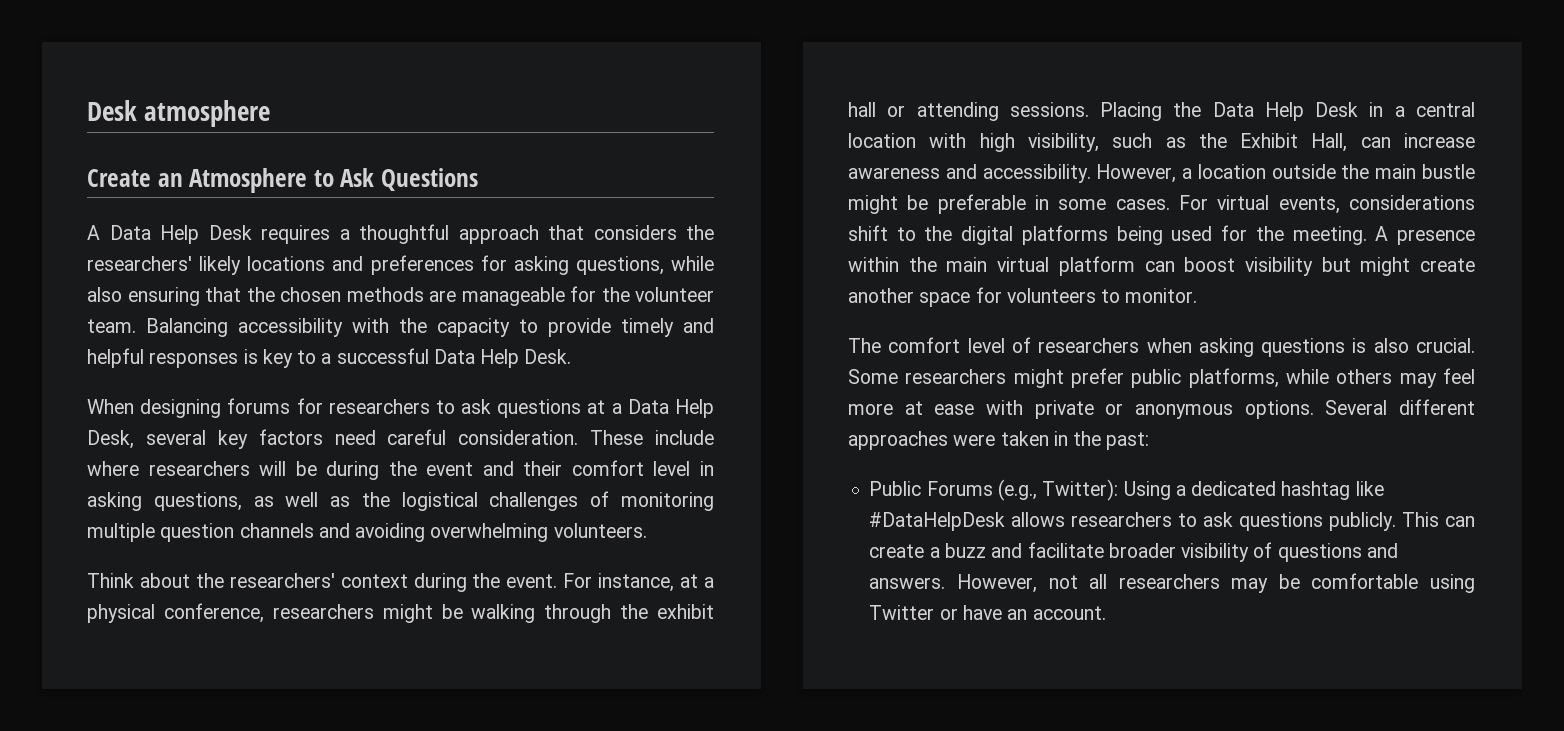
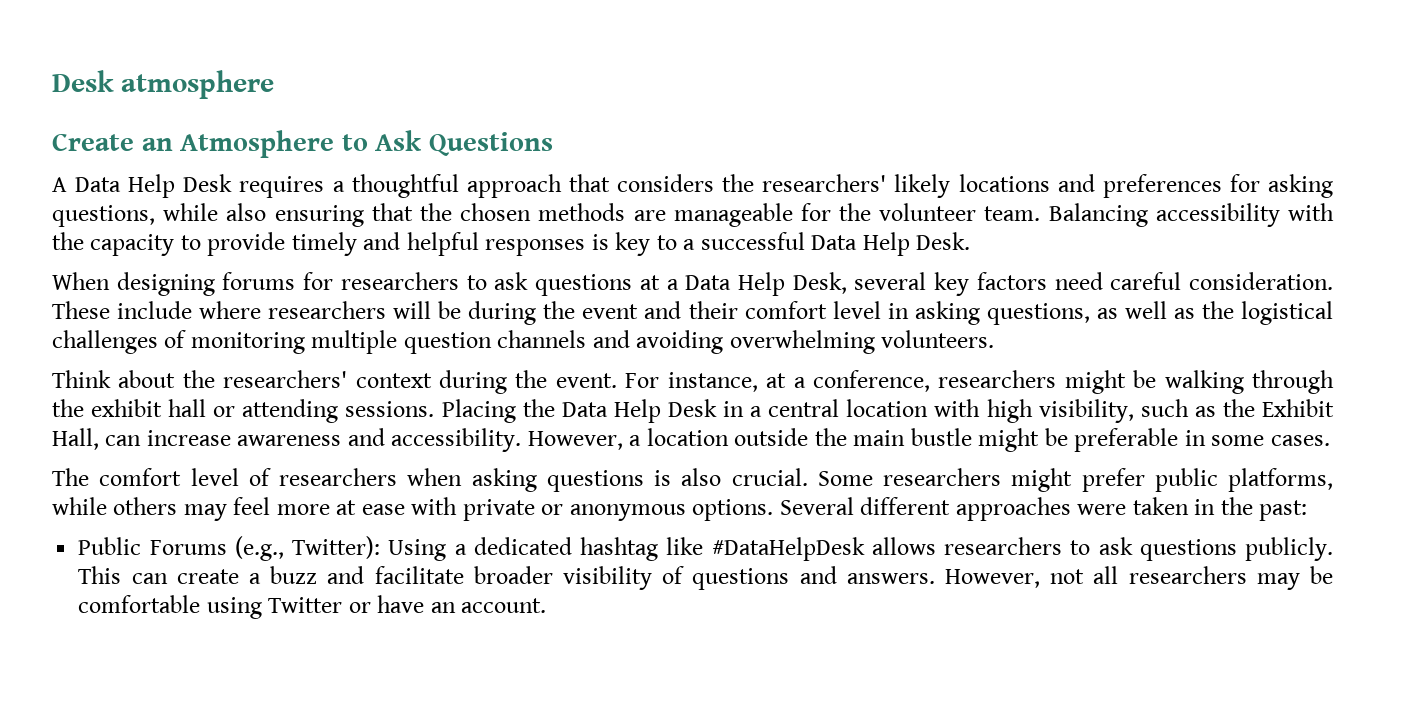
- For instance, at a physical conference, researchers might be walking through the exhibit hall or attending sessions.
+ For instance, at a conference, researchers might be walking through the exhibit hall or attending sessions.
- For virtual events, considerations shift to the digital platforms being used for the meeting. A presence within the main virtual platform can boost visibility but might create another space for volunteers to monitor.

